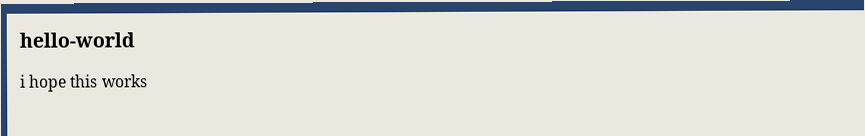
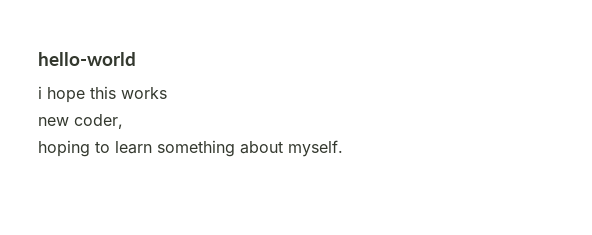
+ new coder,
+ hoping to learn something about myself.

